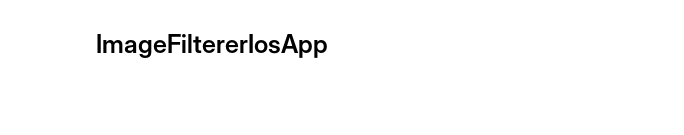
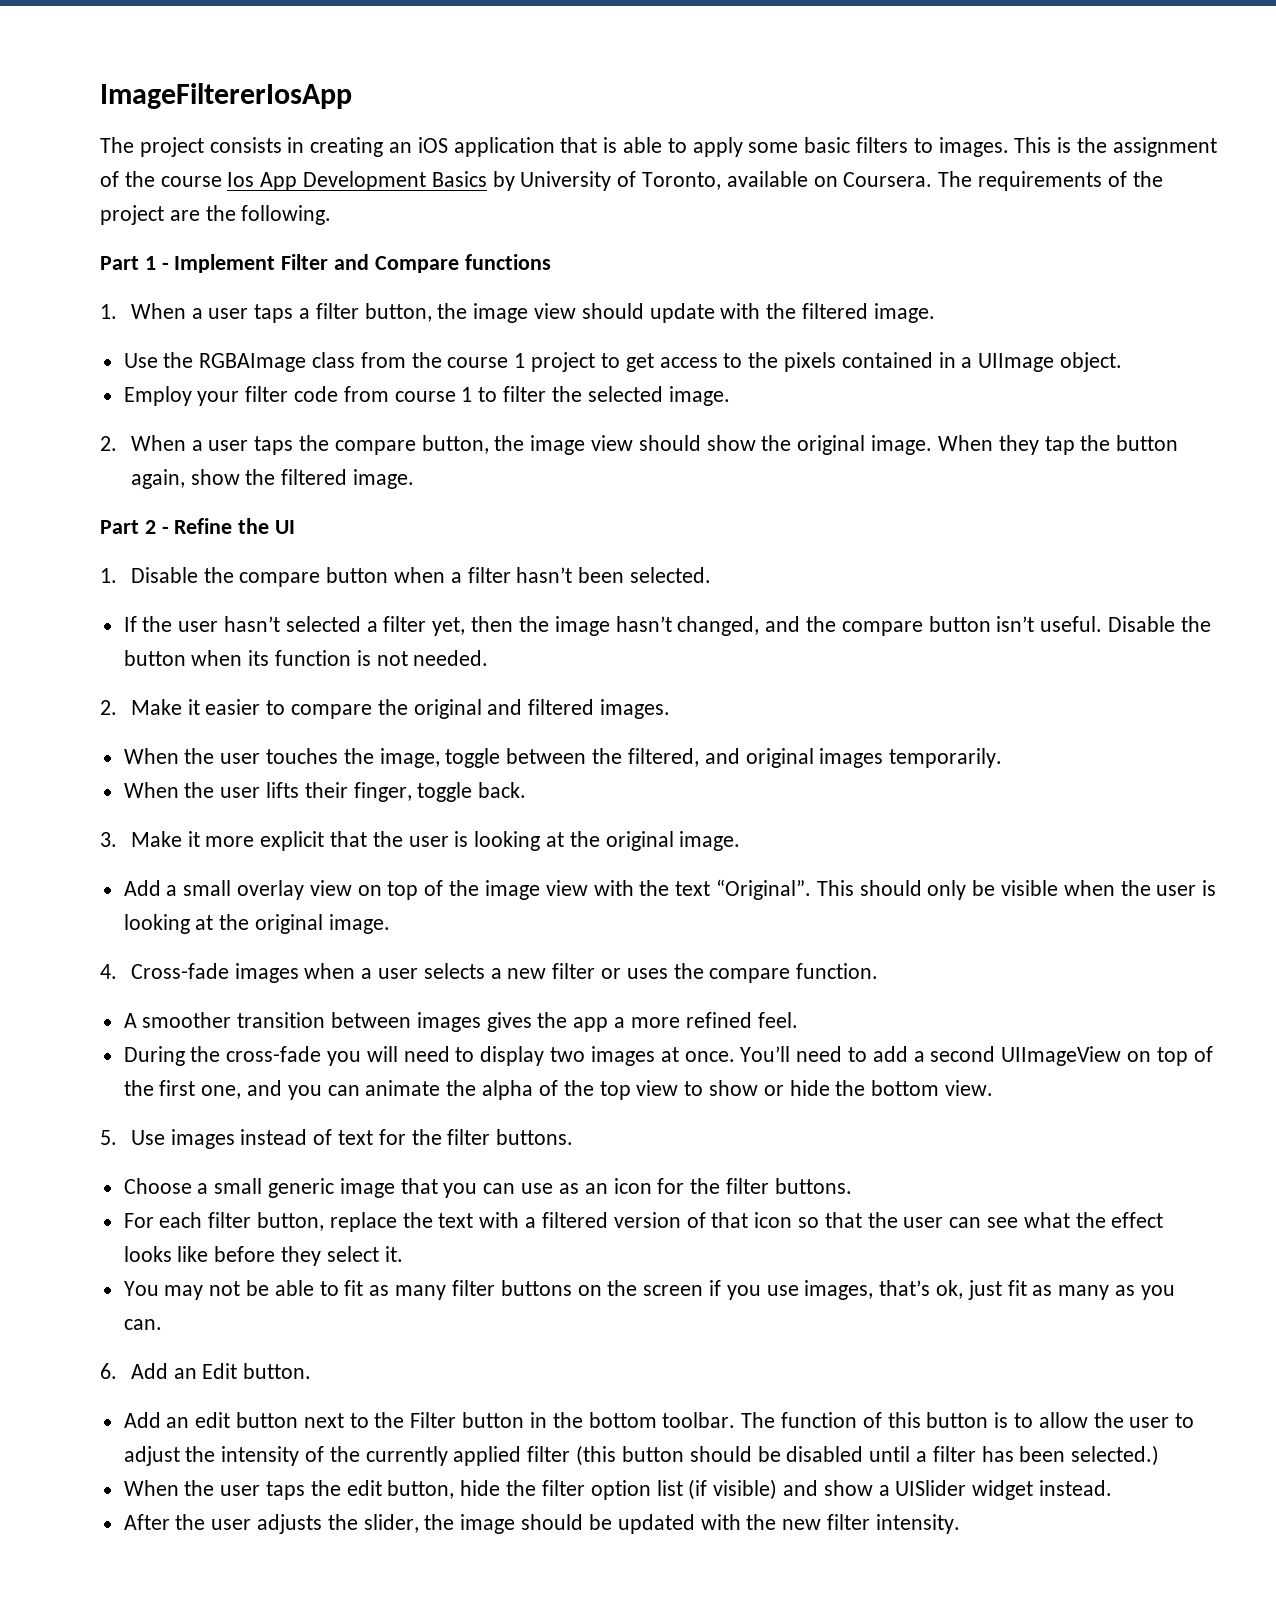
+ The project consists in creating an iOS application that is able to apply some basic filters to images. This is the assignment of the course Ios App Development Basics by University of Toronto, available on Coursera. The requirements of the project are the following.
+ Part 1 - Implement Filter and Compare functions
+ 1. When a user taps a filter button, the image view should update with the filtered image.
+ Use the RGBAImage class from the course 1 project to get access to the pixels contained in a UIImage object.
+ Employ your filter code from course 1 to filter the selected image.
+ 2. When a user taps the compare button, the image view should show the original image. When they tap the button again, show the filtered image.
+ Part 2 - Refine the UI
+ 1. Disable the compare button when a filter hasn’t been selected.
+ If the user hasn’t selected a filter yet, then the image hasn’t changed, and the compare button isn’t useful. Disable the button when its function is not needed.
+ 2. Make it easier to compare the original and filtered images.
+ When the user touches the image, toggle between the filtered, and original images temporarily.
+ When the user lifts their finger, toggle back.
+ 3. Make it more explicit that the user is looking at the original image.
+ Add a small overlay view on top of the image view with the text “Original”. This should only be visible when the user is looking at the original image.
+ 4. Cross-fade images when a user selects a new filter or uses the compare function.
+ A smoother transition between images gives the app a more refined feel.
+ During the cross-fade you will need to display two images at once. You’ll need to add a second UIImageView on top of the first one, and you can animate the alpha of the top view to show or hide the bottom view.
+ 5. Use images instead of text for the filter buttons.
+ Choose a small generic image that you can use as an icon for the filter buttons.
+ For each filter button, replace the text with a filtered version of that icon so that the user can see what the effect looks like before they select it.
+ You may not be able to fit as many filter buttons on the screen if you use images, that’s ok, just fit as many as you can.
+ 6. Add an Edit button.
+ Add an edit button next to the Filter button in the bottom toolbar. The function of this button is to allow the user to adjust the intensity of the currently applied filter (this button should be disabled until a filter has been selected.)
+ When the user taps the edit button, hide the filter option list (if visible) and show a UISlider widget instead.
+ After the user adjusts the slider, the image should be updated with the new filter intensity.

